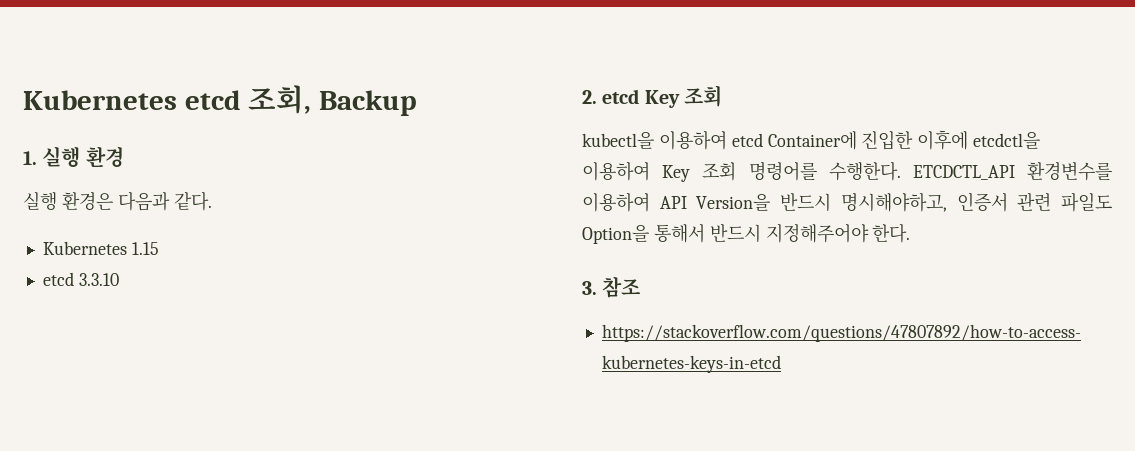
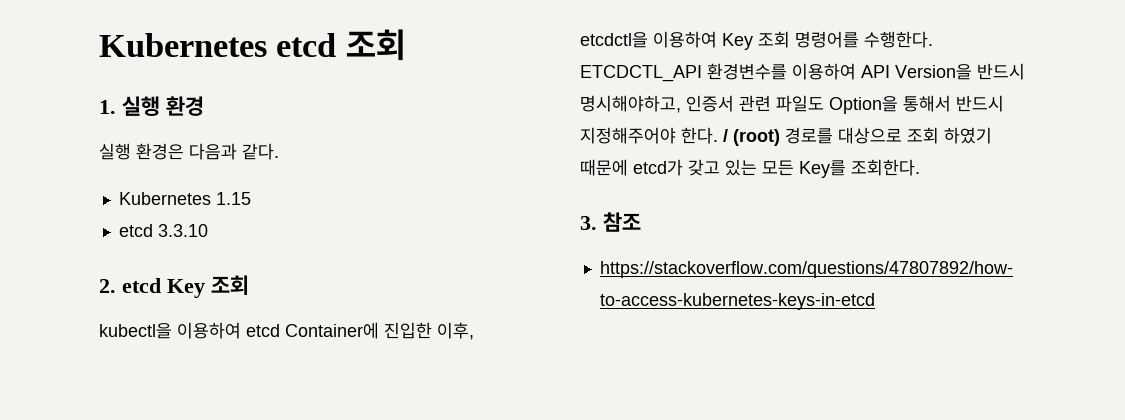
- Kubernetes etcd 조회, Backup
+ Kubernetes etcd 조회
- kubectl을 이용하여 etcd Container에 진입한 이후에 etcdctl을 이용하여 Key 조회 명령어를 수행한다.
+ kubectl을 이용하여 etcd Container에 진입한 이후, etcdctl을 이용하여 Key 조회 명령어를 수행한다.
+ / (root) 경로를 대상으로 조회 하였기 때문에 etcd가 갖고 있는 모든 Key를 조회한다.

